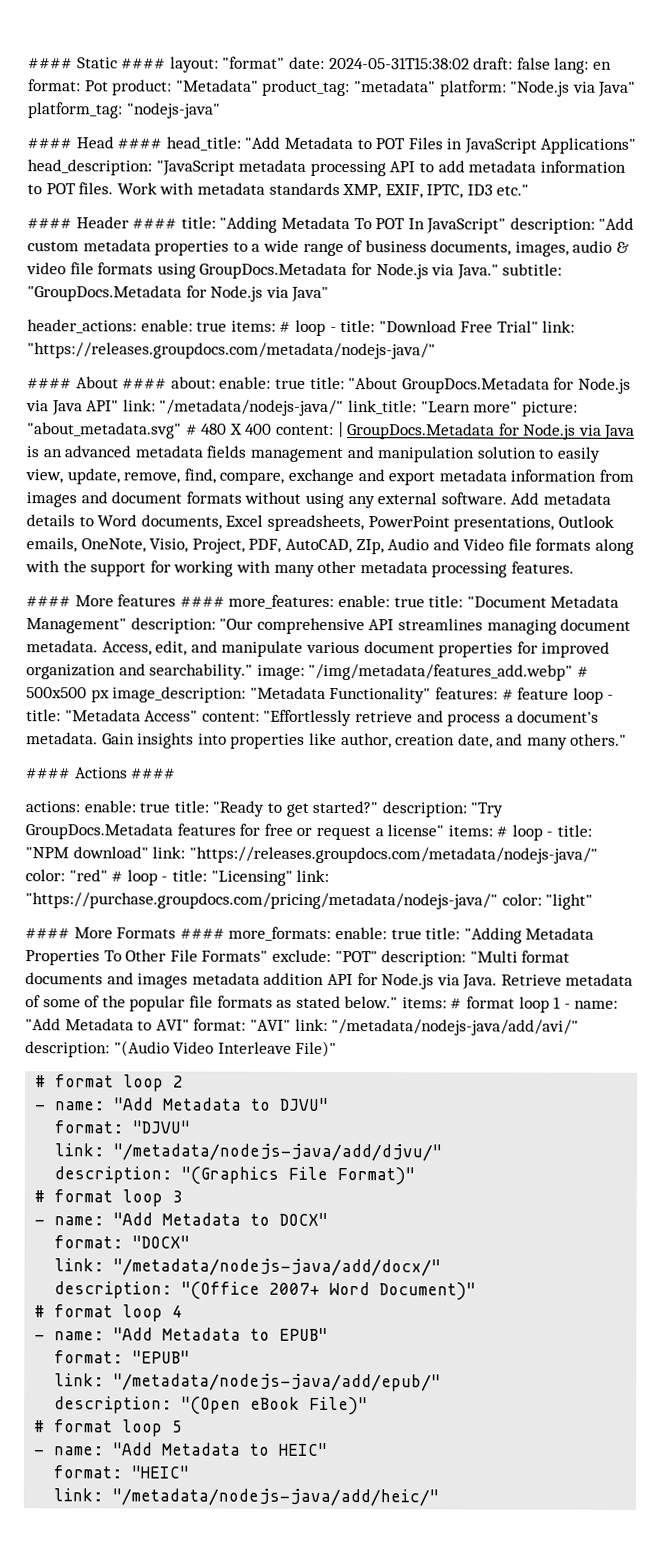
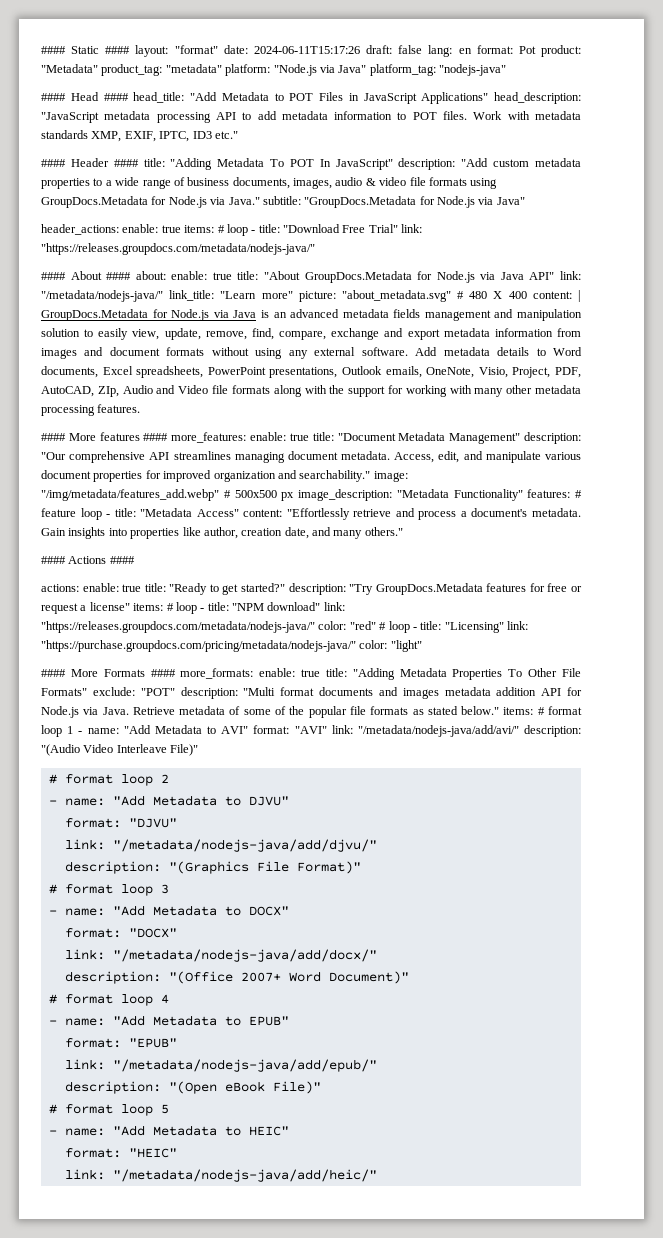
- #### Static #### layout: "format" date: 2024-05-31T15:38:02 draft: false lang: en format: Pot product: "Metadata" product_tag: "metadata" platform: "Node.js via Java" platform_tag: "nodejs-java"
+ #### Static #### layout: "format" date: 2024-06-11T15:17:26 draft: false lang: en format: Pot product: "Metadata" product_tag: "metadata" platform: "Node.js via Java" platform_tag: "nodejs-java"

